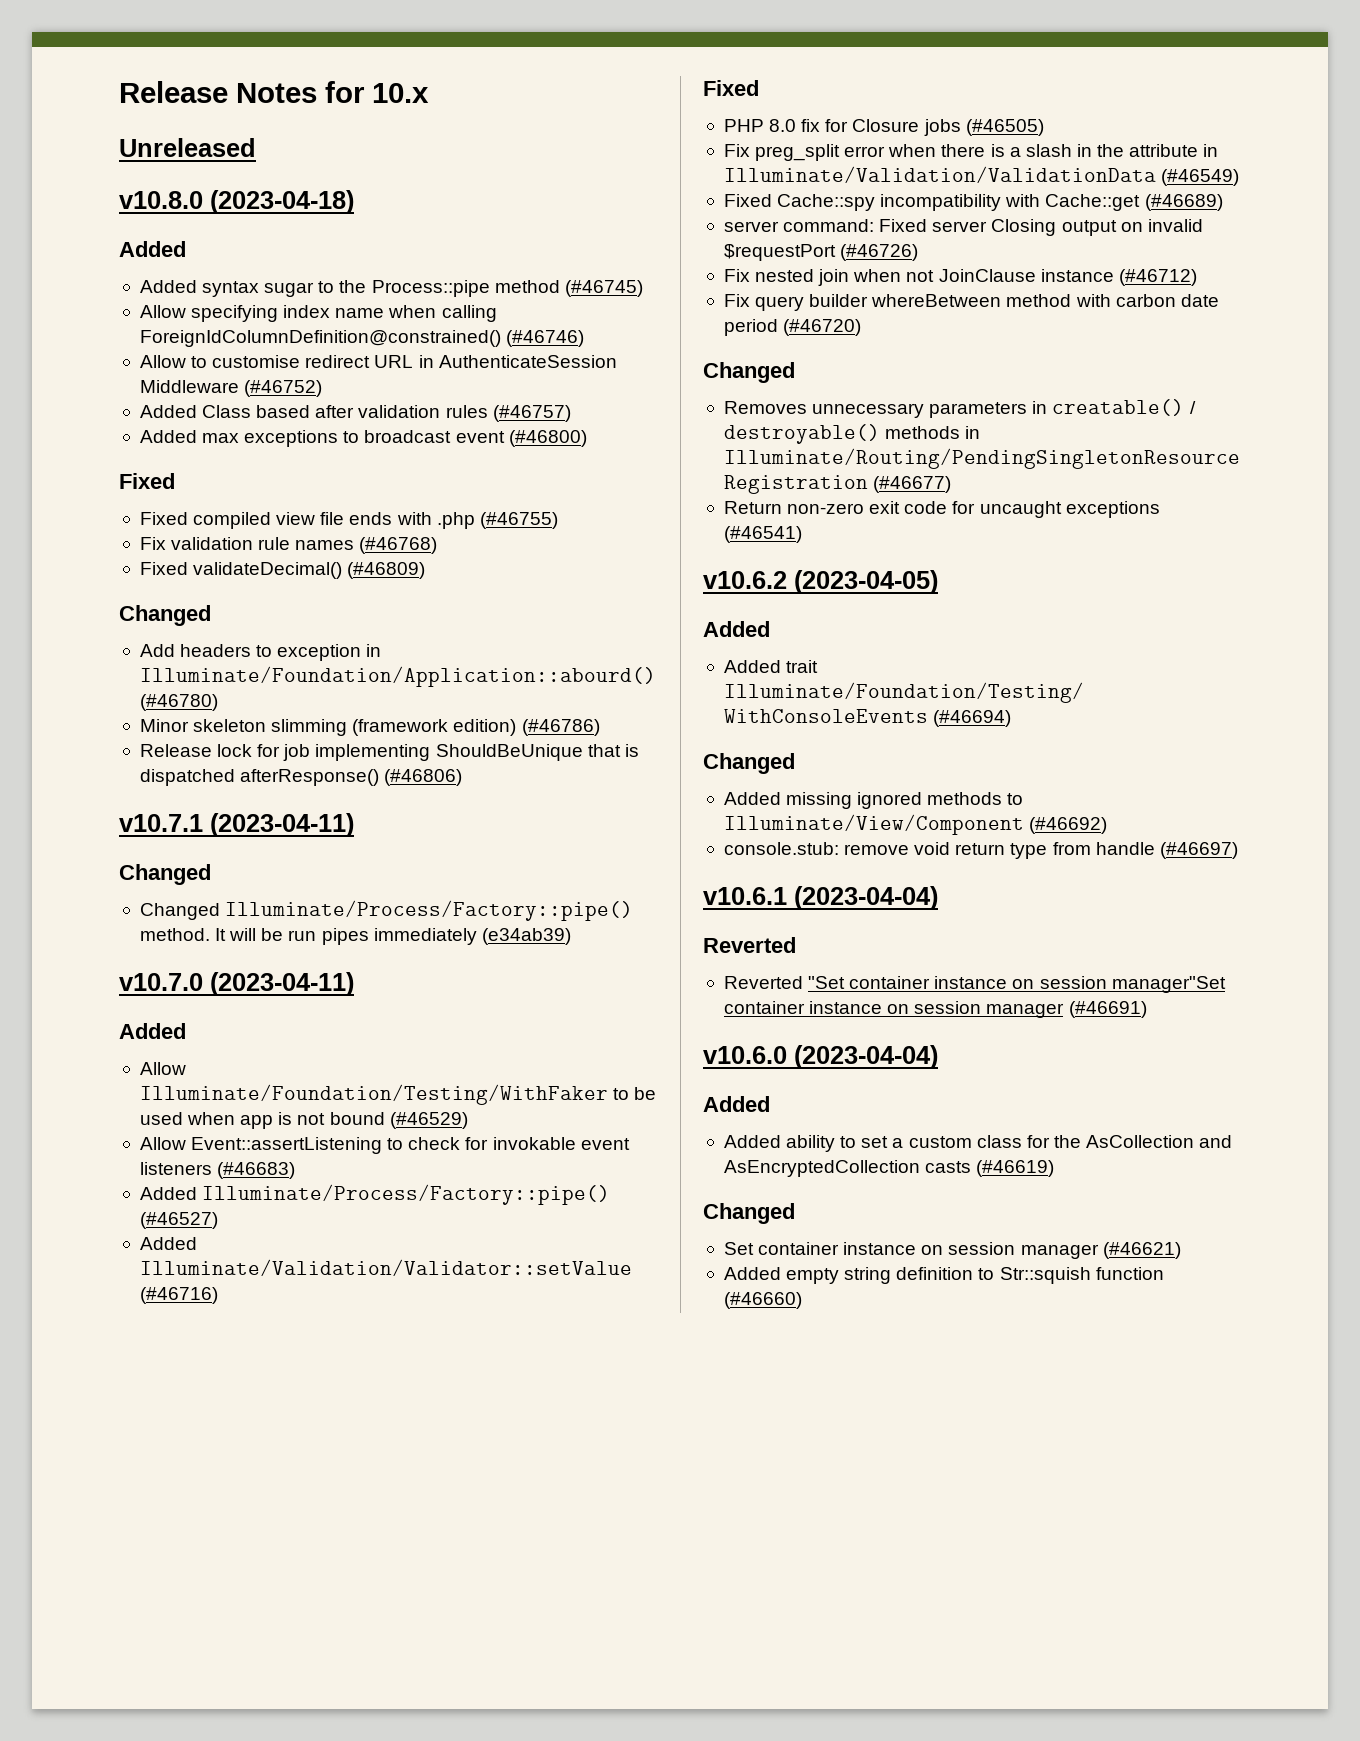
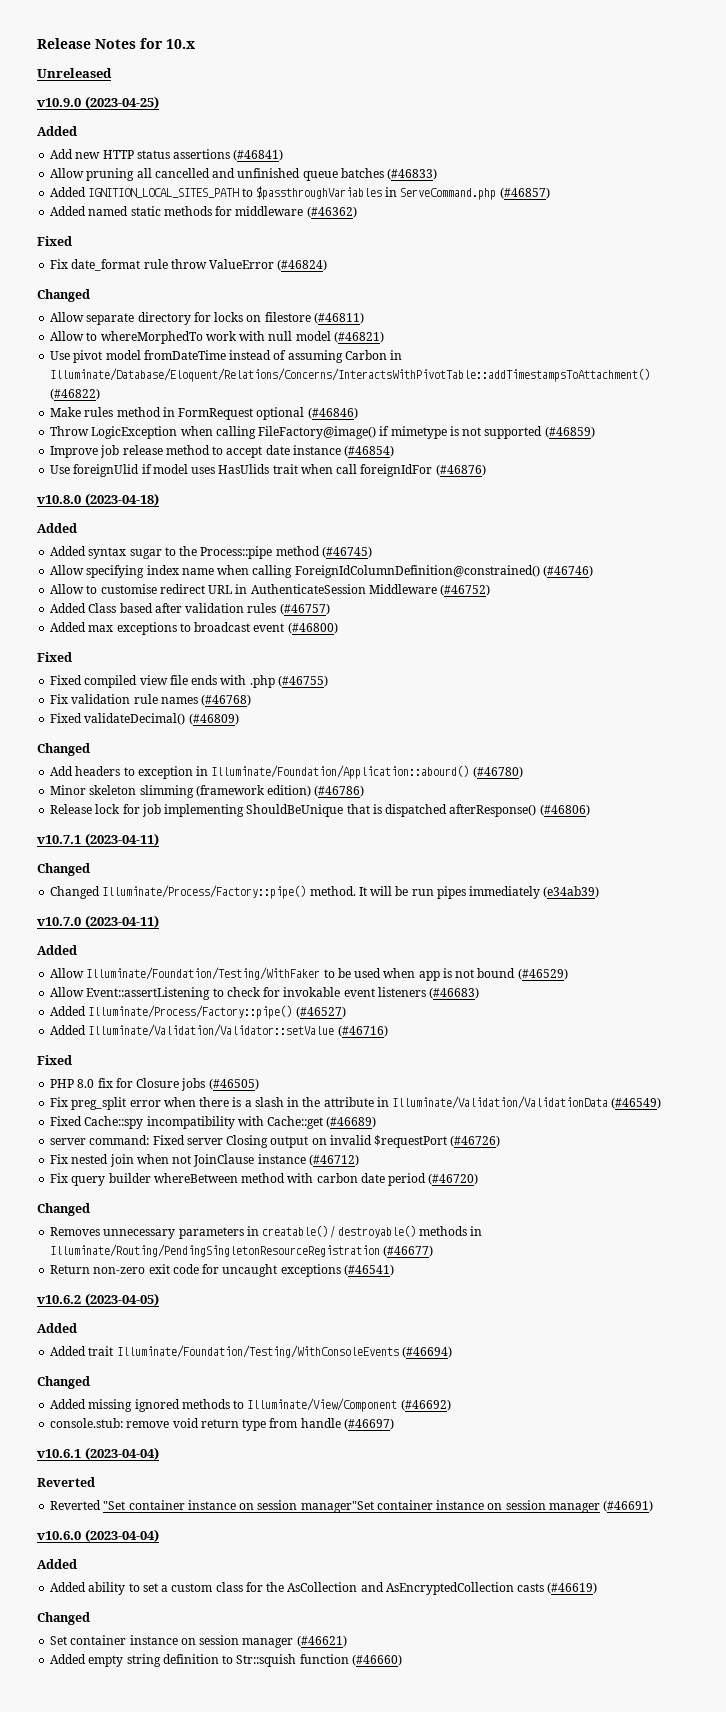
+ v10.9.0 (2023-04-25)
+ Added
+ Add new HTTP status assertions (#46841)
+ Allow pruning all cancelled and unfinished queue batches (#46833)
+ Added IGNITION_LOCAL_SITES_PATH to $passthroughVariables in ServeCommand.php (#46857)
+ Added named static methods for middleware (#46362)
+ Fixed
+ Fix date_format rule throw ValueError (#46824)
+ Changed
+ Allow separate directory for locks on filestore (#46811)
+ Allow to whereMorphedTo work with null model (#46821)
+ Use pivot model fromDateTime instead of assuming Carbon in Illuminate/Database/Eloquent/Relations/Concerns/InteractsWithPivotTable::addTimestampsToAttachment() (#46822)
+ Make rules method in FormRequest optional (#46846)
+ Throw LogicException when calling FileFactory@image() if mimetype is not supported (#46859)
+ Improve job release method to accept date instance (#46854)
+ Use foreignUlid if model uses HasUlids trait when call foreignIdFor (#46876)

